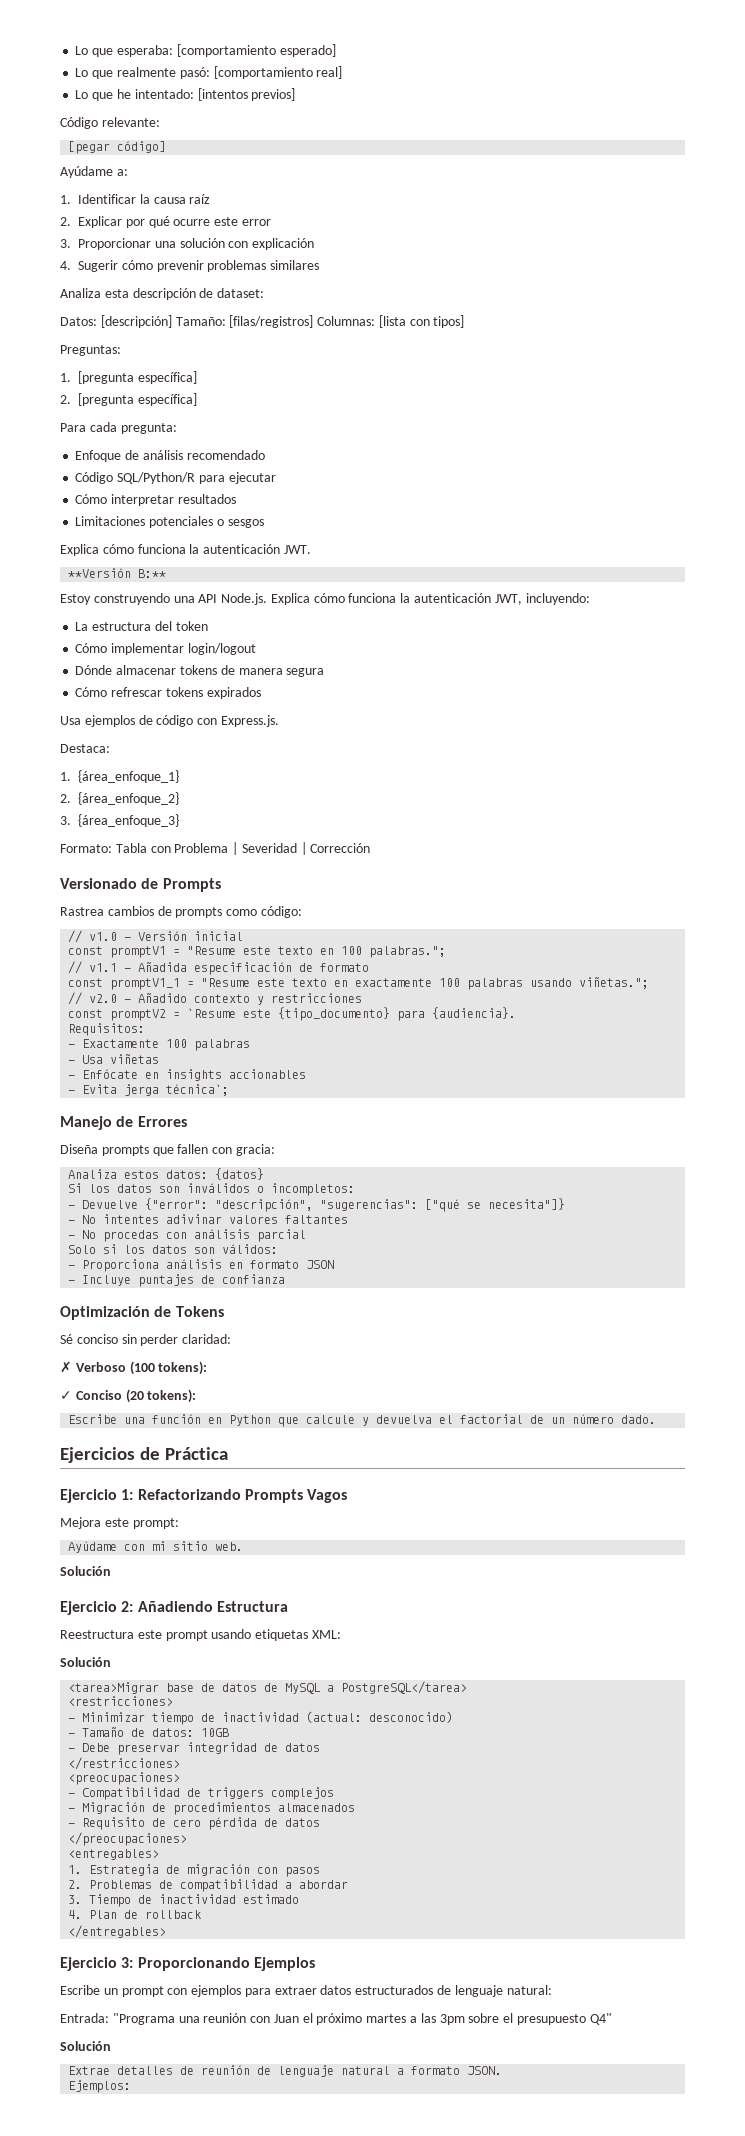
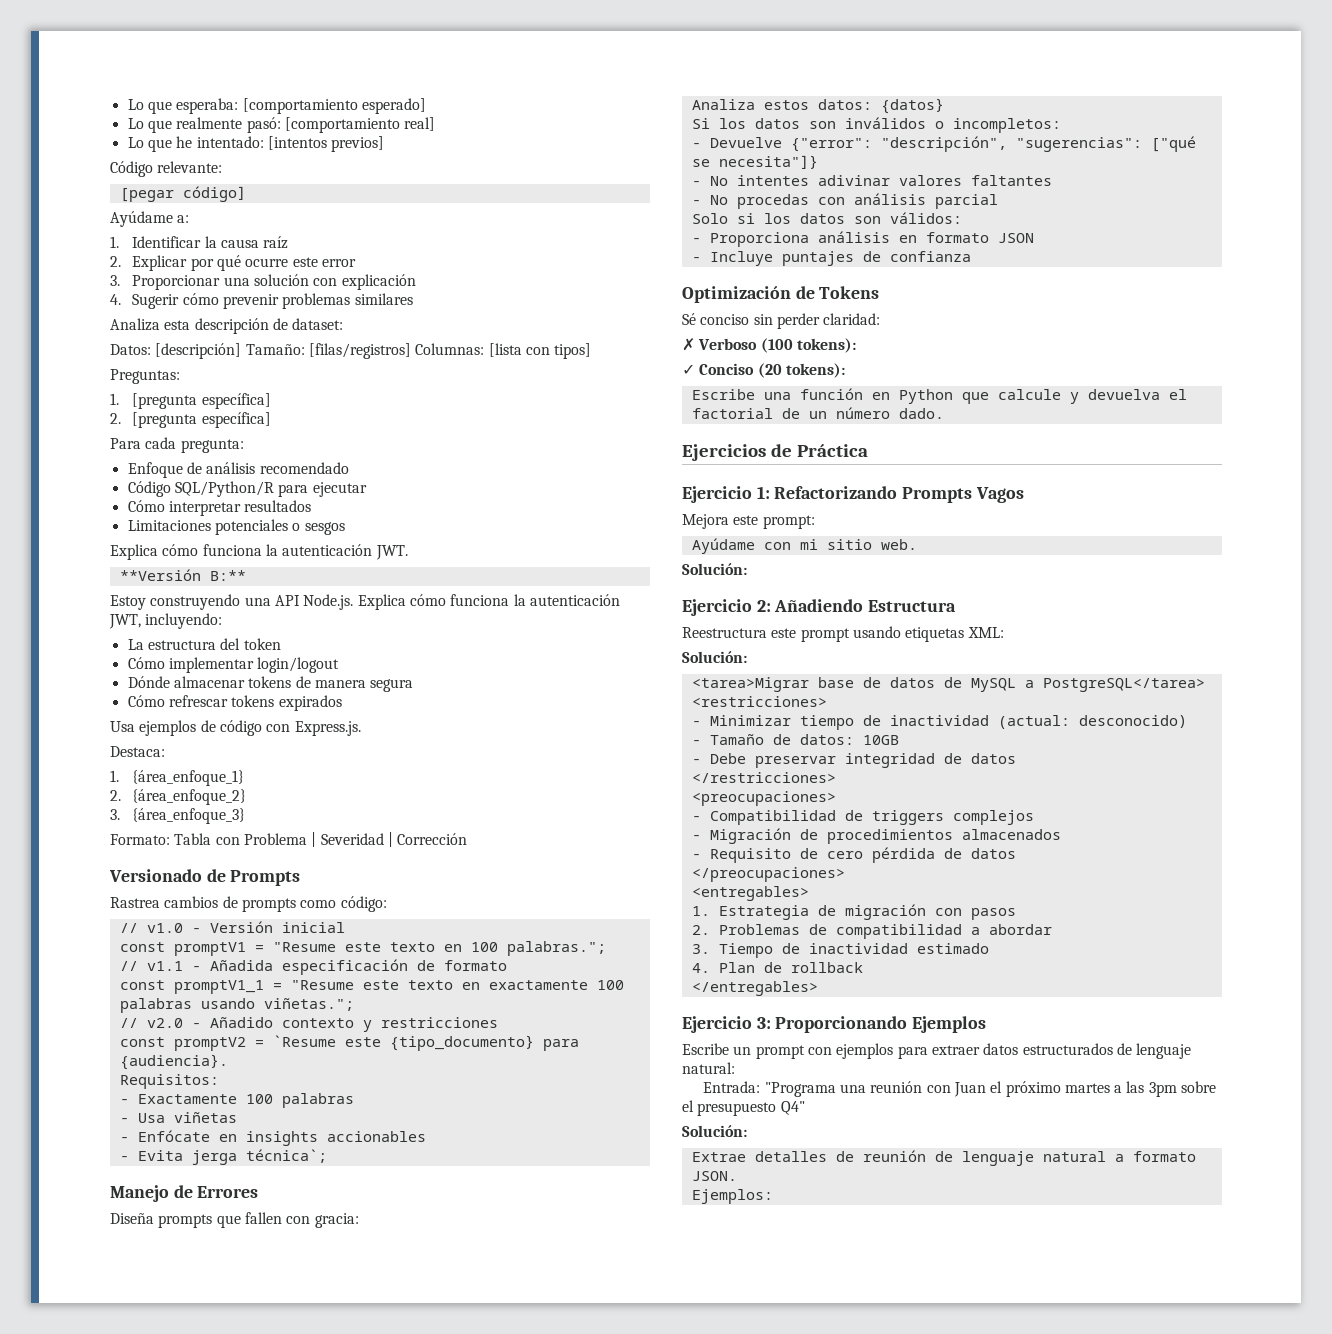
  Ayúdame con mi sitio web.
- Solución
+ Solución:
  Reestructura este prompt usando etiquetas XML:
- Solución
+ Solución:
  Entrada: "Programa una reunión con Juan el próximo martes a las 3pm sobre el presupuesto Q4"
- Solución
+ Solución:

